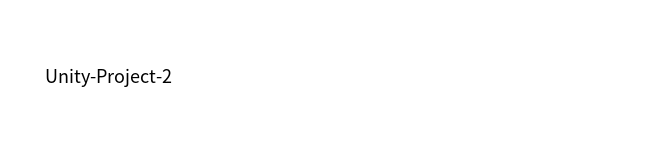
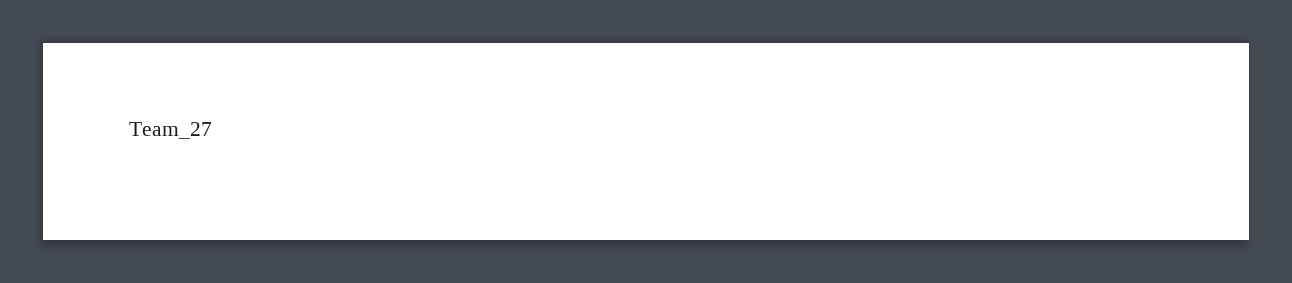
- Unity-Project-2
+ Team_27

